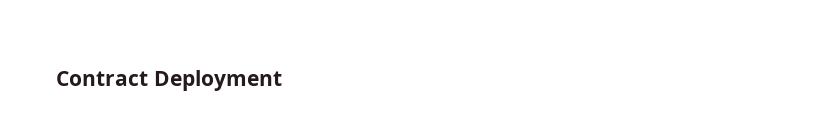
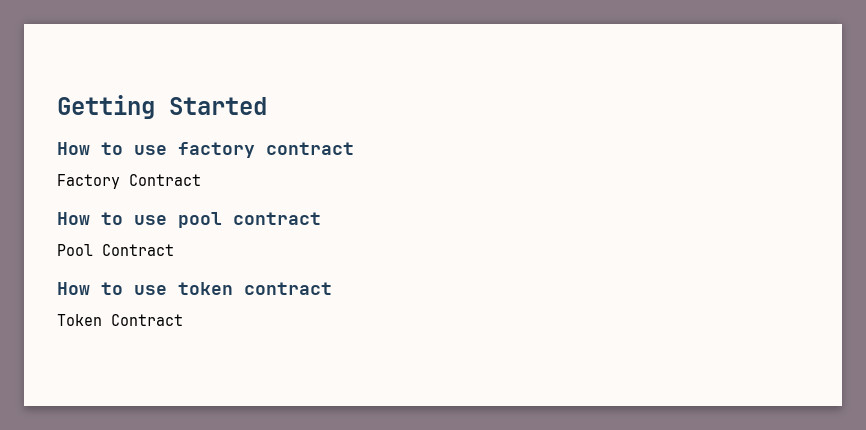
- Contract Deployment
+ Getting Started
+ How to use factory contract
+ Factory Contract
+ How to use pool contract
+ Pool Contract
+ How to use token contract
+ Token Contract

